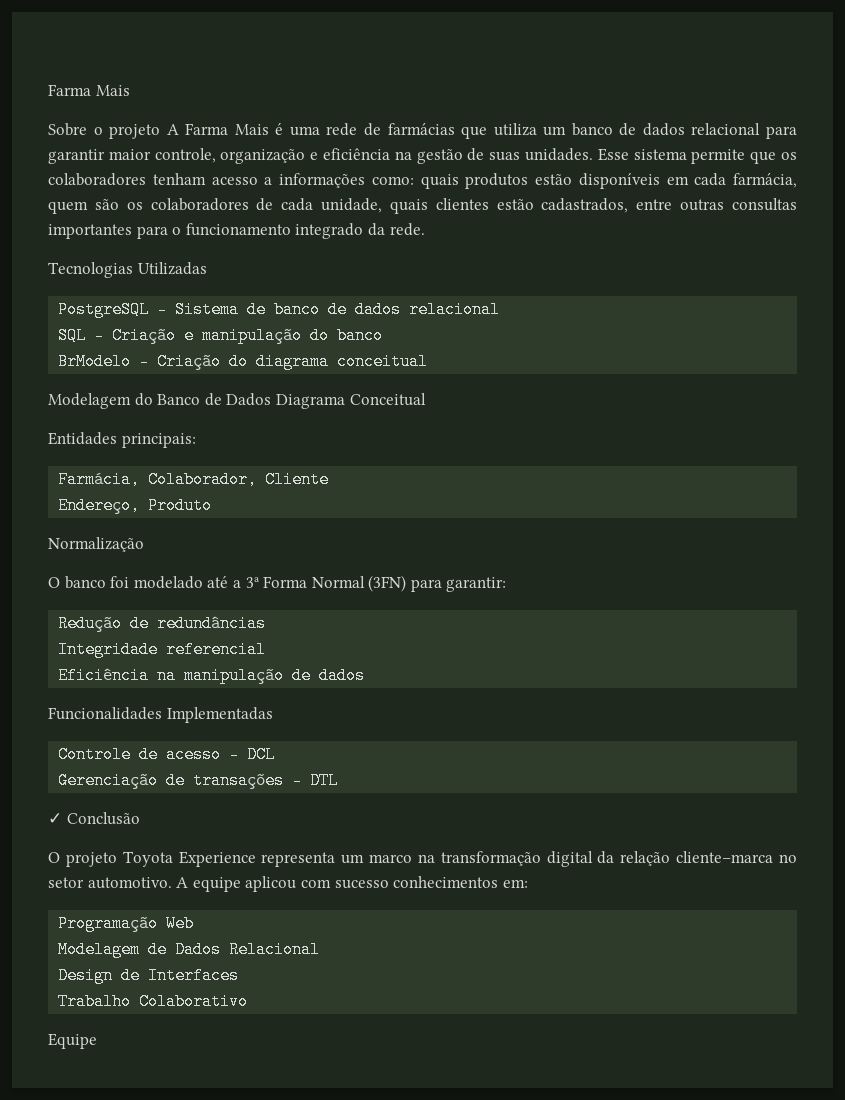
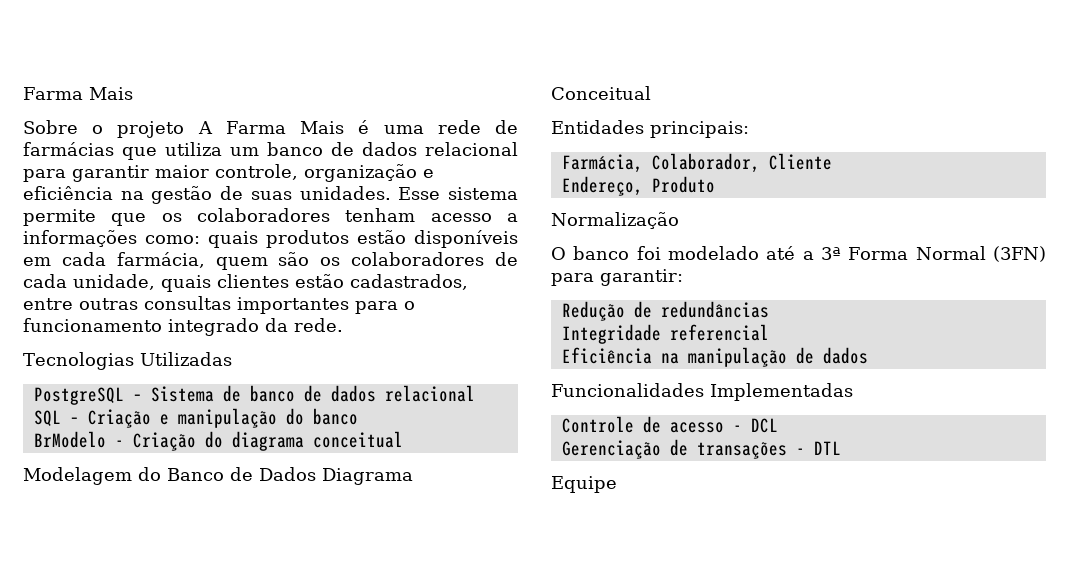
- ✓ Conclusão
- O projeto Toyota Experience representa um marco na transformação digital da relação cliente–marca no setor automotivo. A equipe aplicou com sucesso conhecimentos em:
- Programação Web
- Modelagem de Dados Relacional
- Design de Interfaces
- Trabalho Colaborativo

